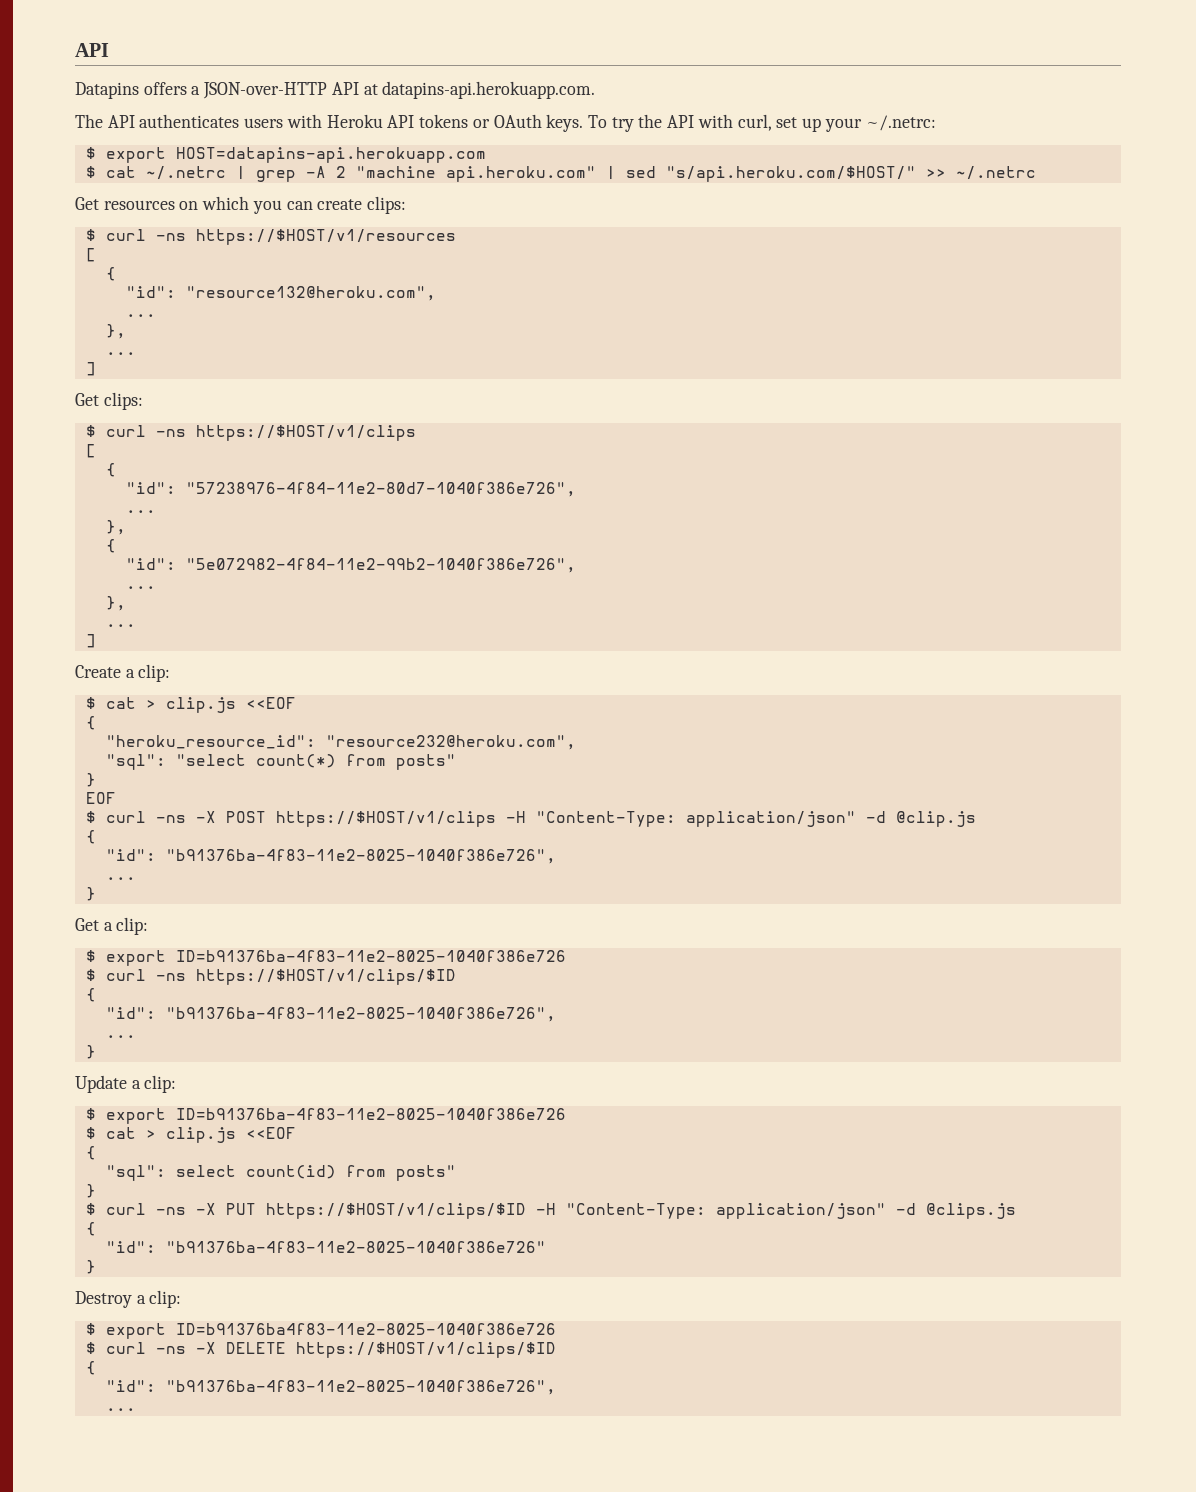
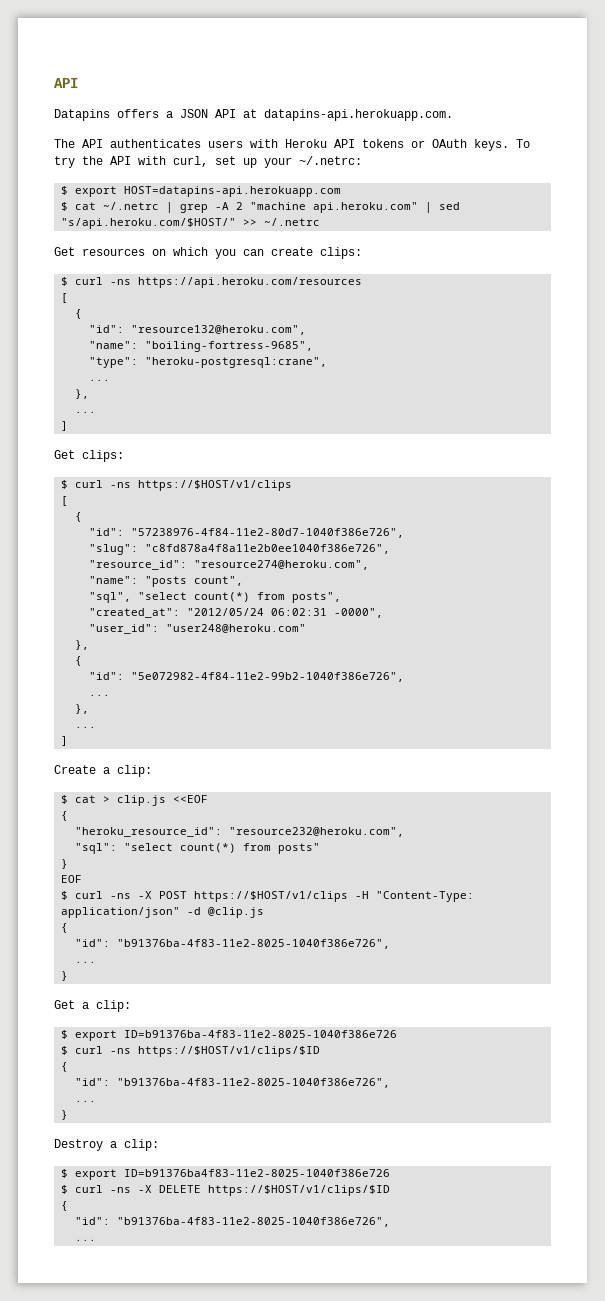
- Datapins offers a JSON-over-HTTP API at datapins-api.herokuapp.com.
+ Datapins offers a JSON API at datapins-api.herokuapp.com.
- $ curl -ns https://$HOST/v1/resources
+ $ curl -ns https://api.heroku.com/resources
+ "name": "boiling-fortress-9685",
+ "type": "heroku-postgresql:crane",
  "id": "57238976-4f84-11e2-80d7-1040f386e726",
- ...
+ "slug": "c8fd878a4f8a11e2b0ee1040f386e726",
+ "resource_id": "resource274@heroku.com",
+ "name": "posts count",
+ "sql", "select count(*) from posts",
+ "created_at": "2012/05/24 06:02:31 -0000",
+ "user_id": "user248@heroku.com"
- Update a clip:
- $ export ID=b91376ba-4f83-11e2-8025-1040f386e726
- $ cat > clip.js <<EOF
- {
- "sql": select count(id) from posts"
- }
- $ curl -ns -X PUT https://$HOST/v1/clips/$ID -H "Content-Type: application/json" -d @clips.js
- {
- "id": "b91376ba-4f83-11e2-8025-1040f386e726"
- }

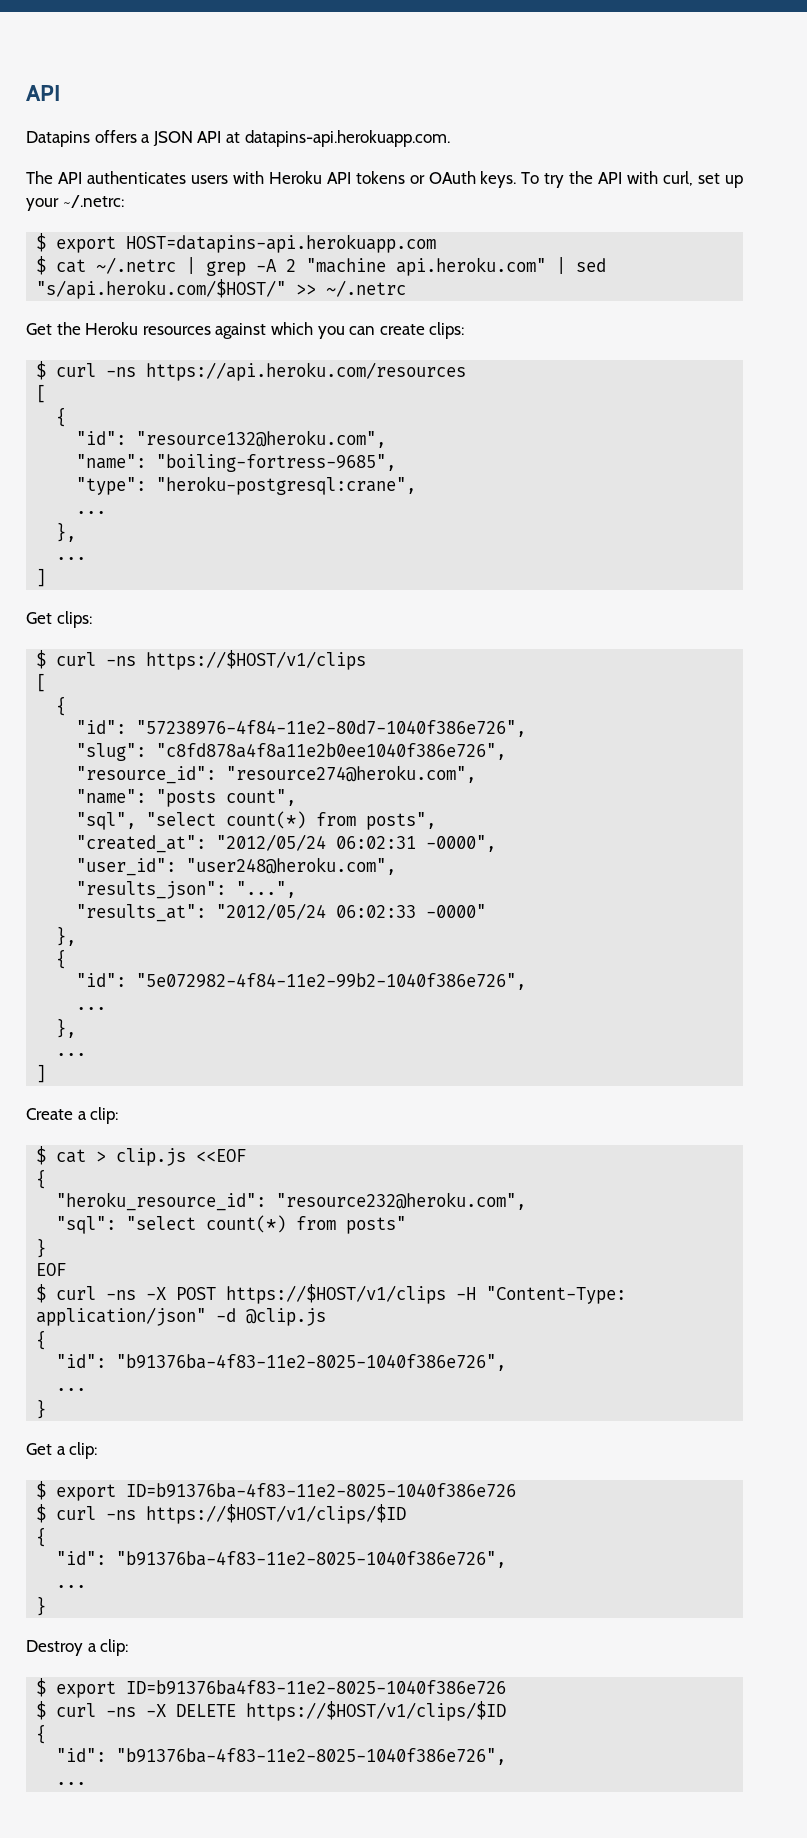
- Get resources on which you can create clips:
+ Get the Heroku resources against which you can create clips:
- "user_id": "user248@heroku.com"
+ "user_id": "user248@heroku.com",
+ "results_json": "...",
+ "results_at": "2012/05/24 06:02:33 -0000"

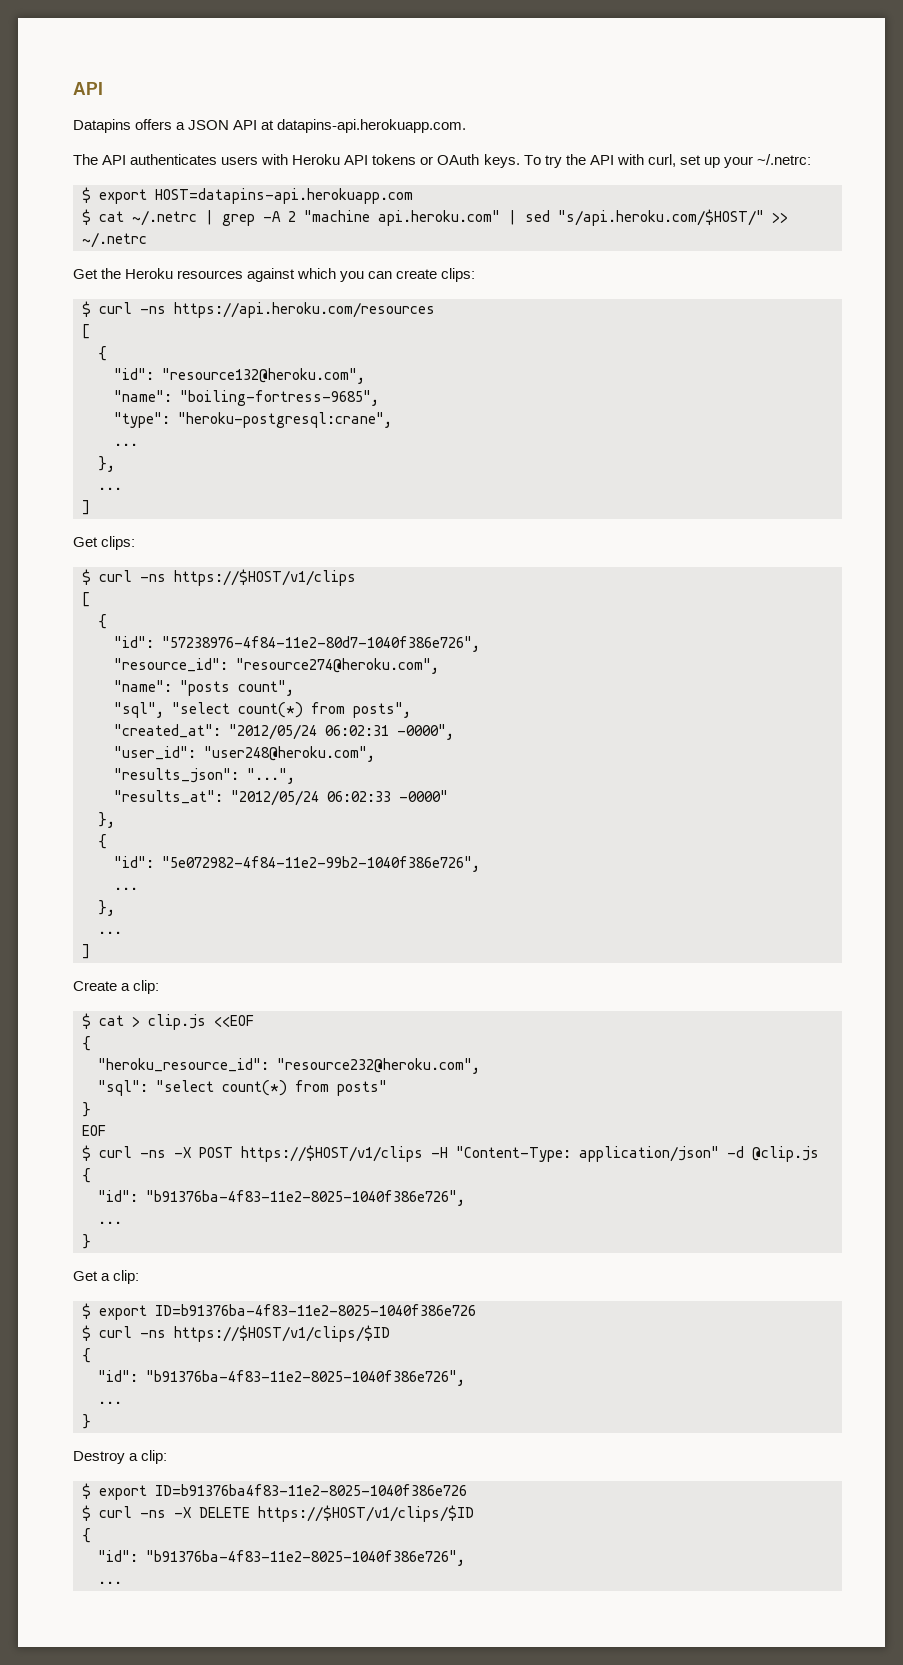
- "slug": "c8fd878a4f8a11e2b0ee1040f386e726",

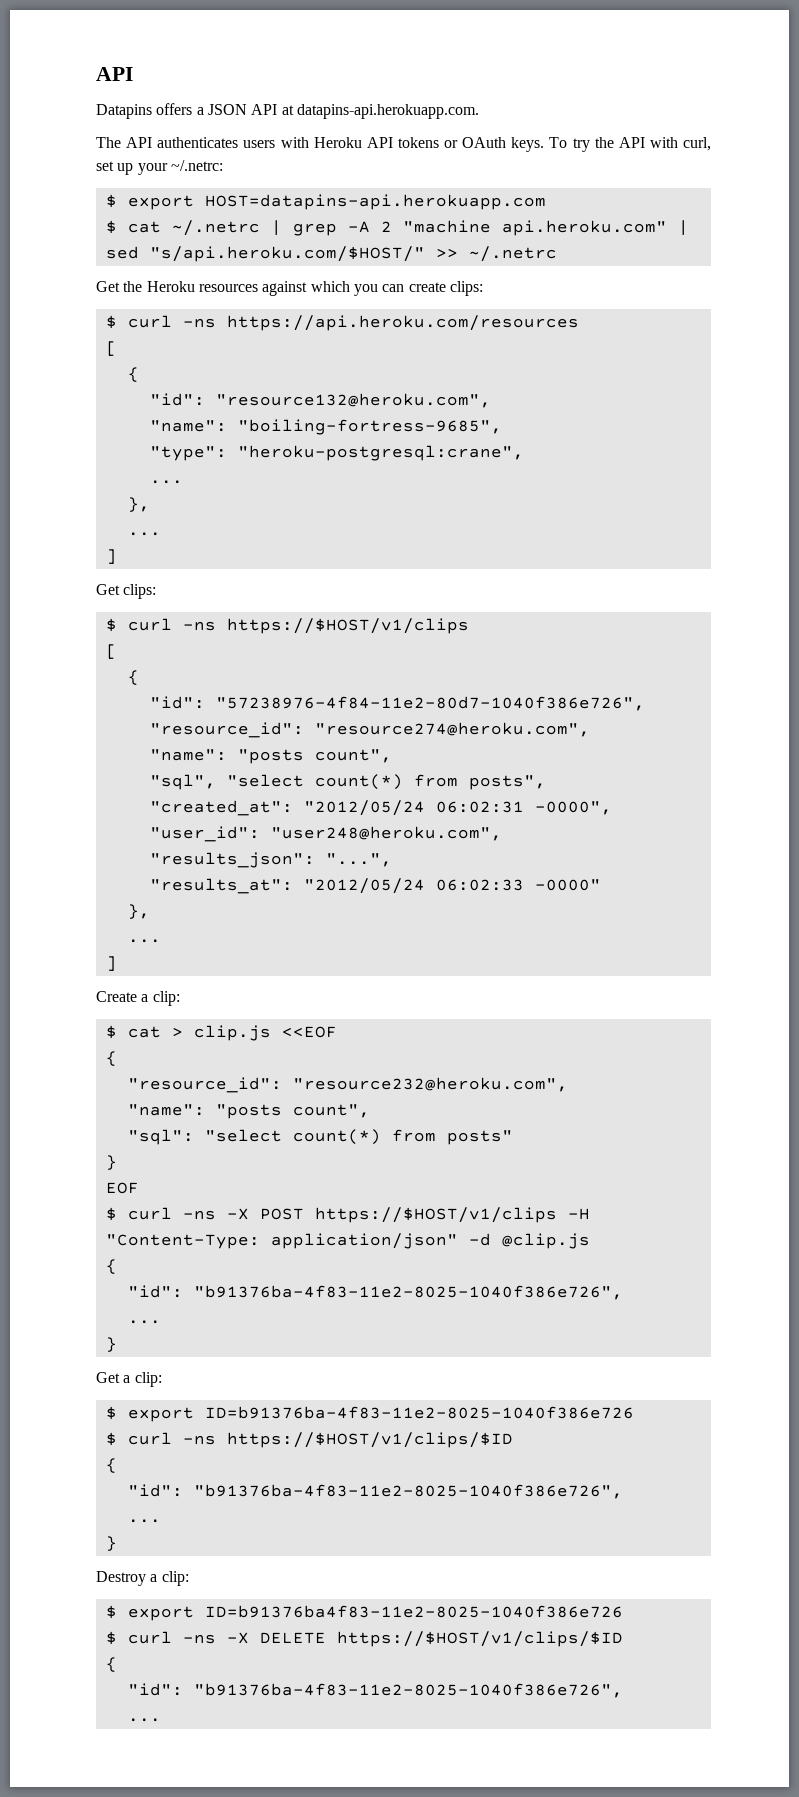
  "results_at": "2012/05/24 06:02:33 -0000"
- },
- {
- "id": "5e072982-4f84-11e2-99b2-1040f386e726",
- ...
- "heroku_resource_id": "resource232@heroku.com",
+ "resource_id": "resource232@heroku.com",
+ "name": "posts count",

